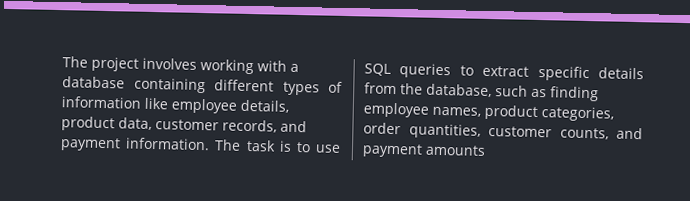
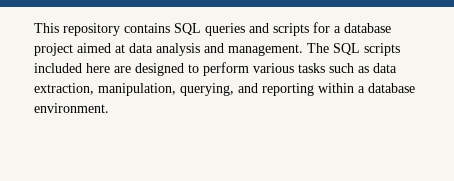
- The project involves working with a database containing different types of information like employee details, product data, customer records, and payment information. The task is to use SQL queries to extract specific details from the database, such as finding employee names, product categories, order quantities, customer counts, and payment amounts
+ This repository contains SQL queries and scripts for a database project aimed at data analysis and management. The SQL scripts included here are designed to perform various tasks such as data extraction, manipulation, querying, and reporting within a database environment.

